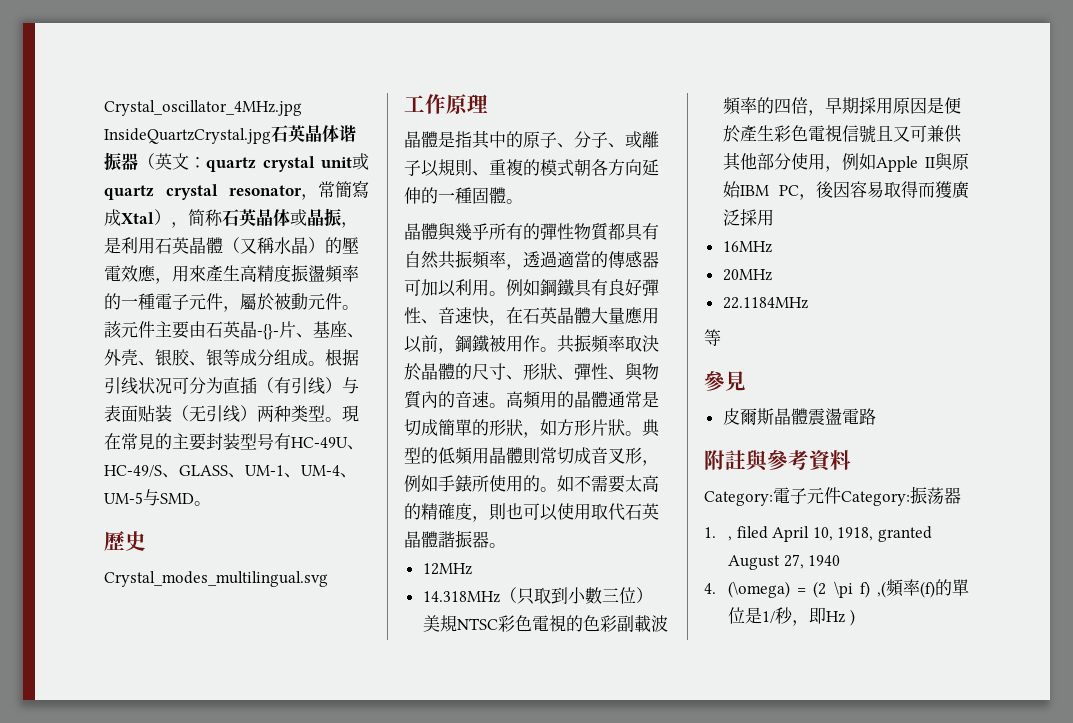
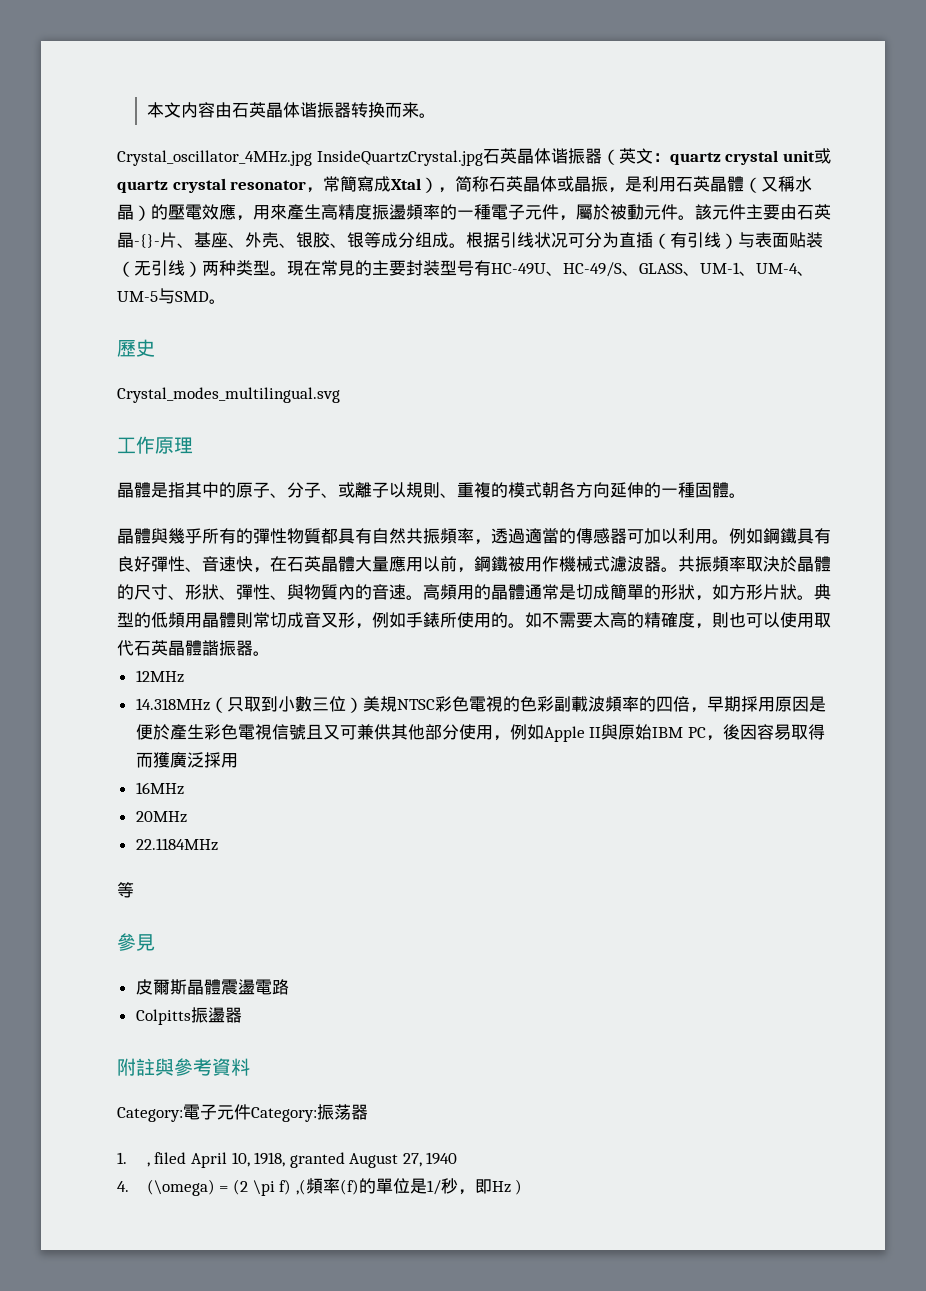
+ 本文内容由石英晶体谐振器转换而来。
- 例如鋼鐵具有良好彈性、音速快，在石英晶體大量應用以前，鋼鐵被用作。
+ 例如鋼鐵具有良好彈性、音速快，在石英晶體大量應用以前，鋼鐵被用作機械式濾波器。
+ Colpitts振盪器

